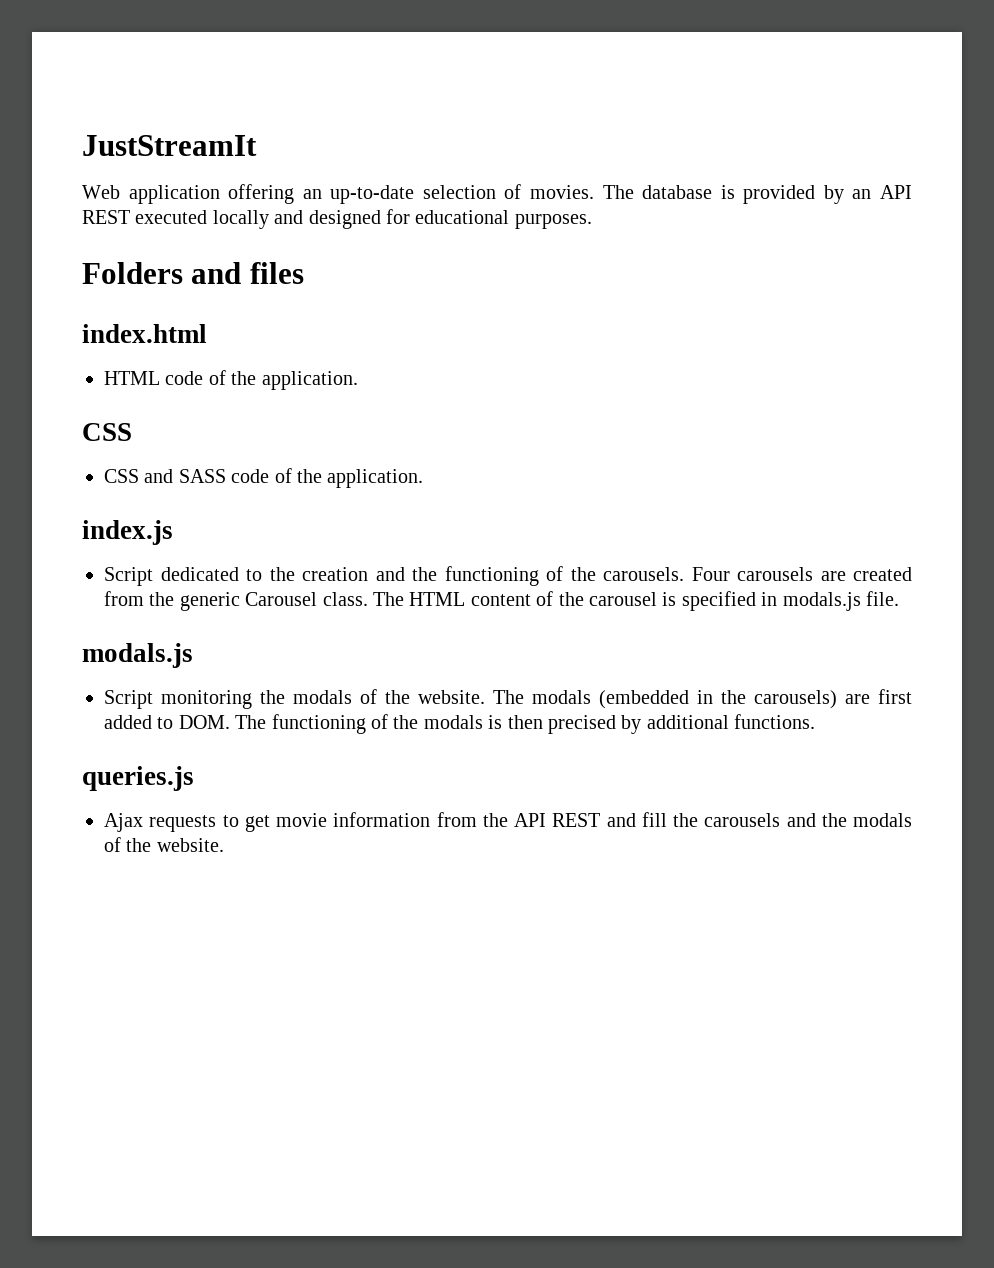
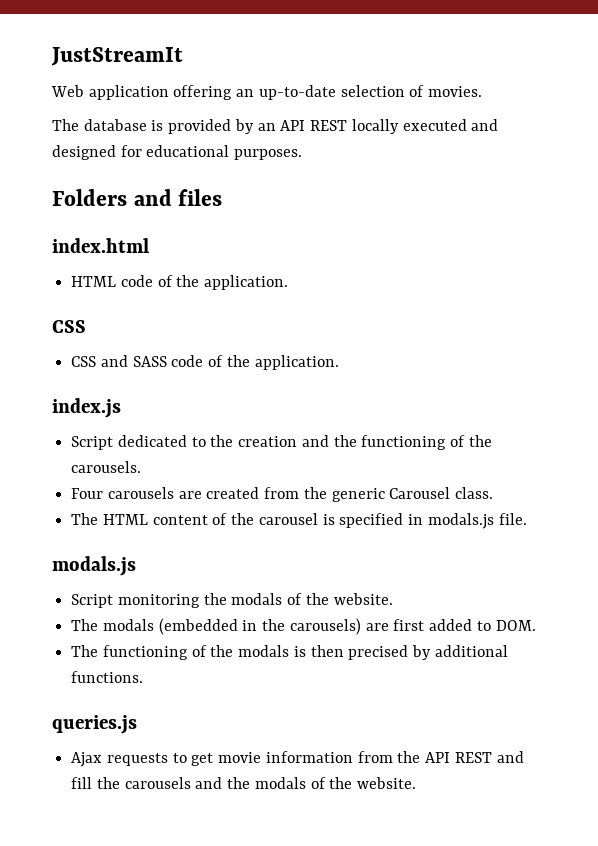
- Web application offering an up-to-date selection of movies. The database is provided by an API REST executed locally and designed for educational purposes.
+ Web application offering an up-to-date selection of movies.
+ The database is provided by an API REST locally executed and designed for educational purposes.
- Script dedicated to the creation and the functioning of the carousels. Four carousels are created from the generic Carousel class. The HTML content of the carousel is specified in modals.js file.
+ Script dedicated to the creation and the functioning of the carousels.
+ Four carousels are created from the generic Carousel class.
+ The HTML content of the carousel is specified in modals.js file.
- Script monitoring the modals of the website. The modals (embedded in the carousels) are first added to DOM. The functioning of the modals is then precised by additional functions.
+ Script monitoring the modals of the website.
+ The modals (embedded in the carousels) are first added to DOM.
+ The functioning of the modals is then precised by additional functions.

